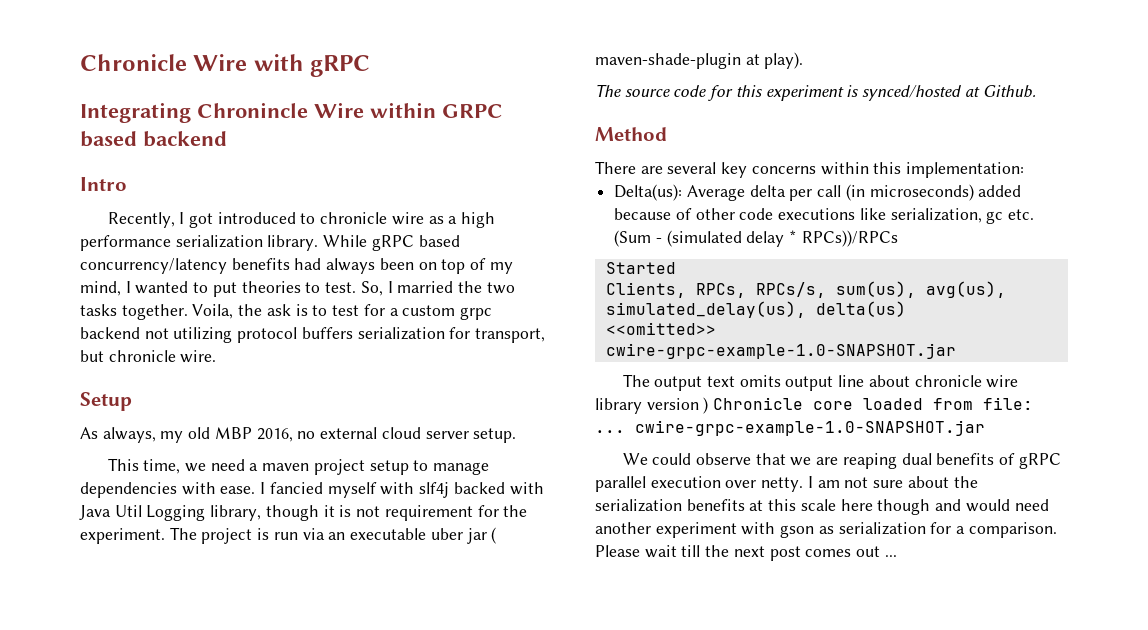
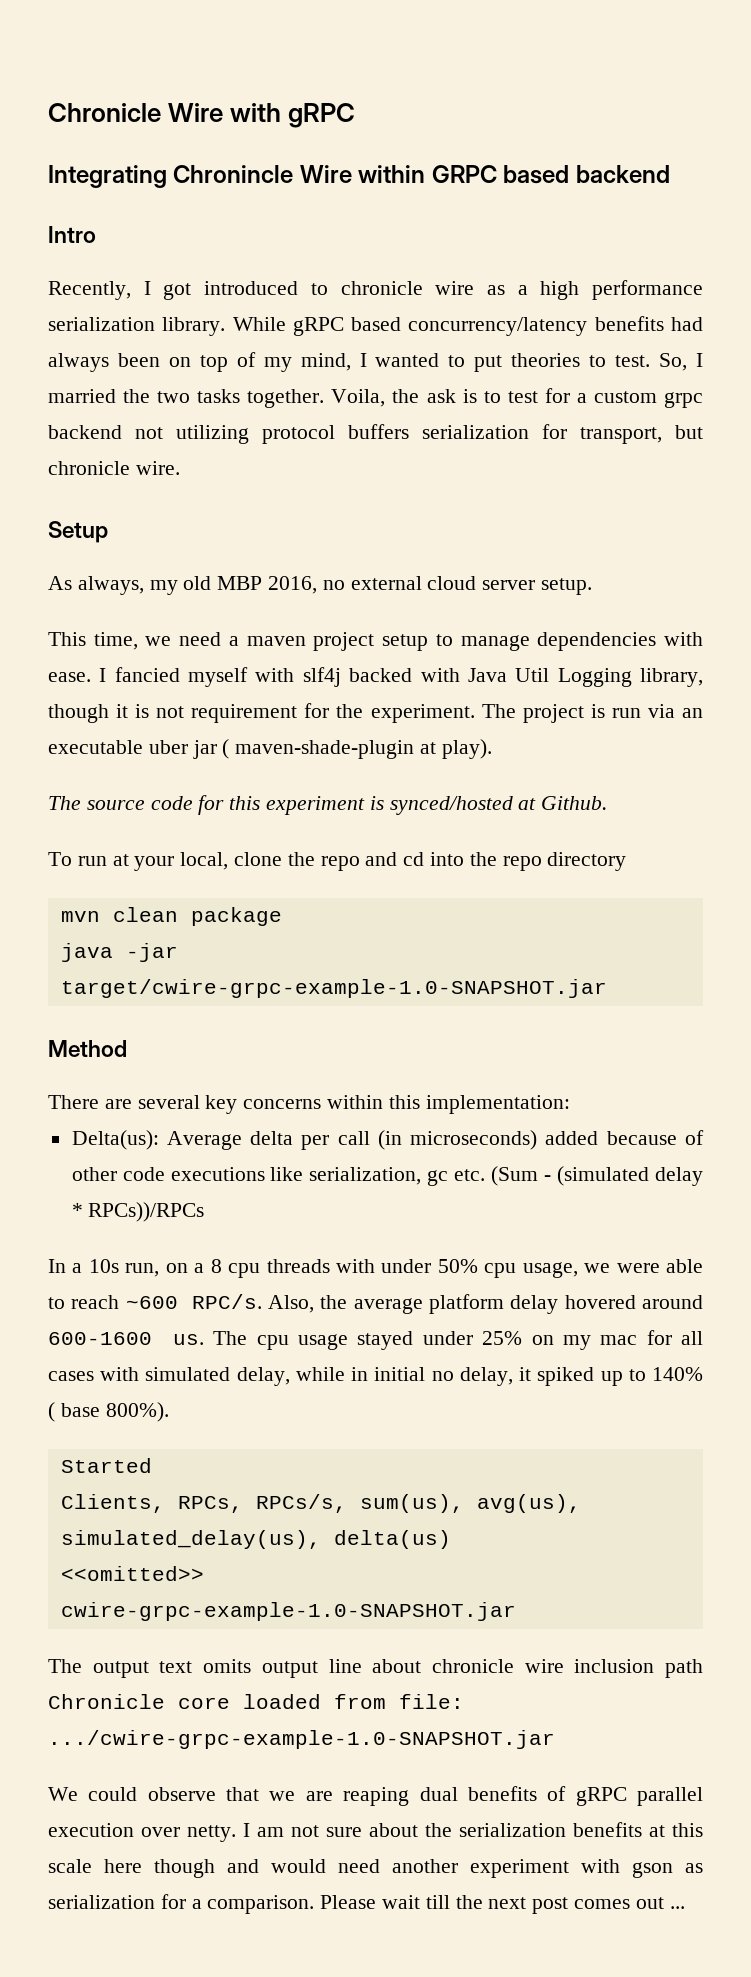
+ To run at your local, clone the repo and cd into the repo directory
+ mvn clean package
+ java -jar target/cwire-grpc-example-1.0-SNAPSHOT.jar
+ In a 10s run, on a 8 cpu threads with under 50% cpu usage, we were able to reach ~600 RPC/s. Also, the average platform delay hovered around 600-1600 us. The cpu usage stayed under 25% on my mac for all cases with simulated delay, while in initial no delay, it spiked up to 140% ( base 800%).
- The output text omits output line about chronicle wire library version ) Chronicle core loaded from file: ... cwire-grpc-example-1.0-SNAPSHOT.jar
+ The output text omits output line about chronicle wire inclusion path Chronicle core loaded from file: .../cwire-grpc-example-1.0-SNAPSHOT.jar

